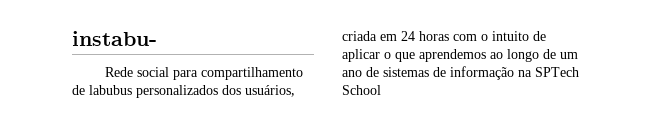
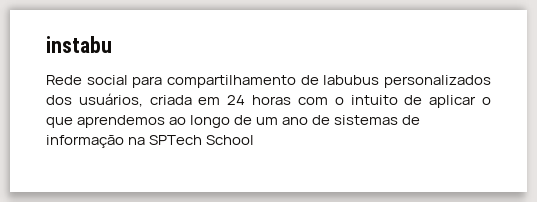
- instabu-
+ instabu

